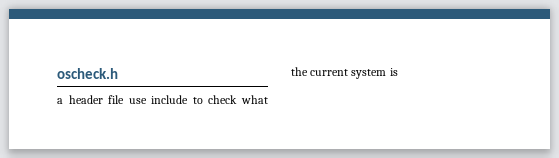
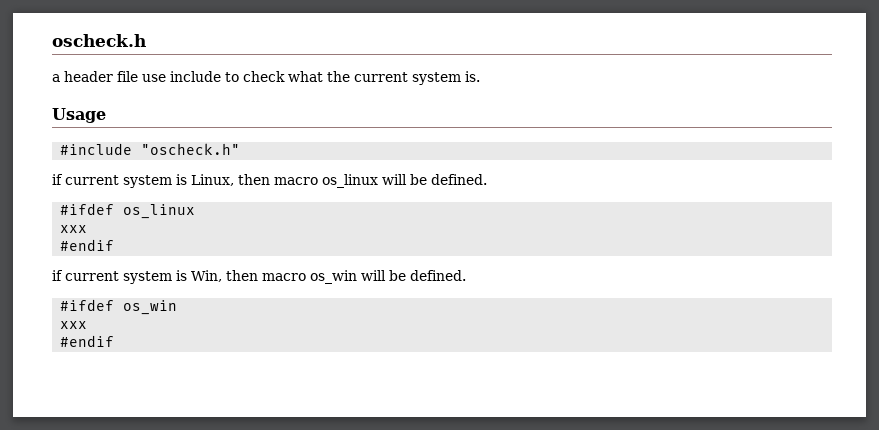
- a header file use include to check what the current system is
+ a header file use include to check what the current system is.
+ Usage
+ #include "oscheck.h"
+ if current system is Linux, then macro os_linux will be defined.
+ #ifdef os_linux
+ xxx
+ #endif
+ if current system is Win, then macro os_win will be defined.
+ #ifdef os_win
+ xxx
+ #endif

